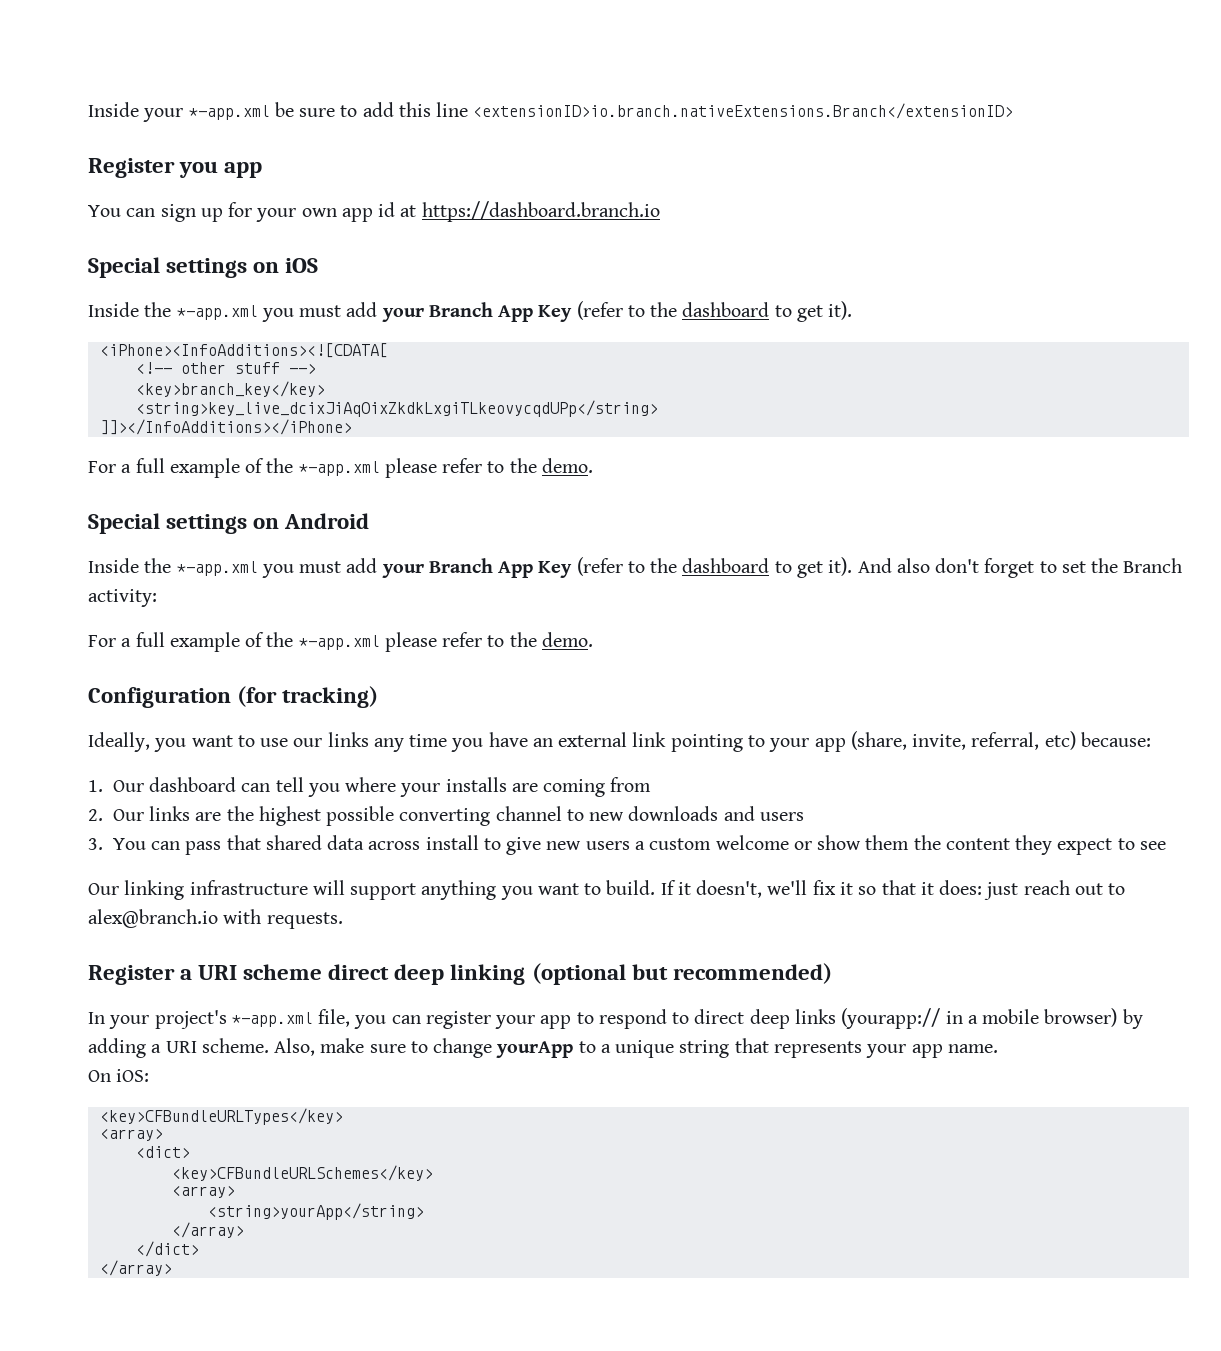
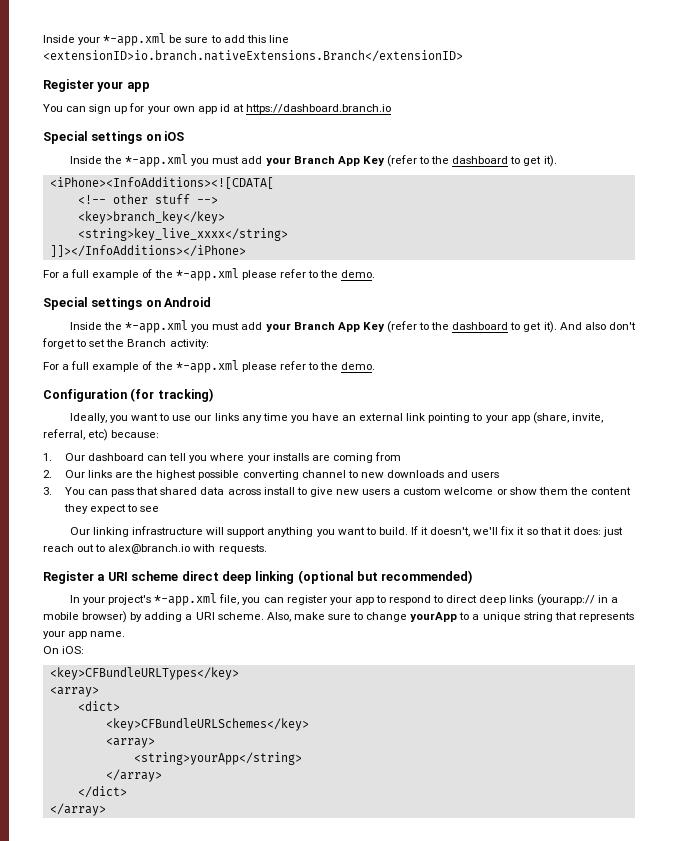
- Register you app
+ Register your app
- <string>key_live_dcixJiAqOixZkdkLxgiTLkeovycqdUPp</string>
+ <string>key_live_xxxx</string>

